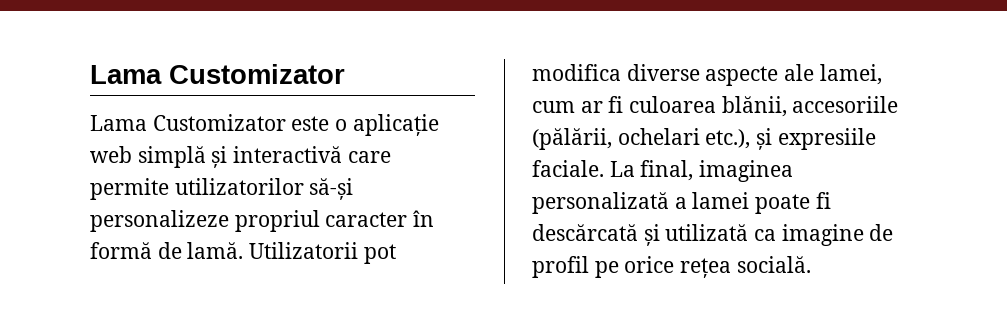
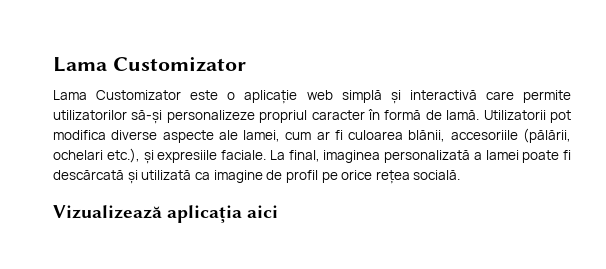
+ Vizualizează aplicația aici

